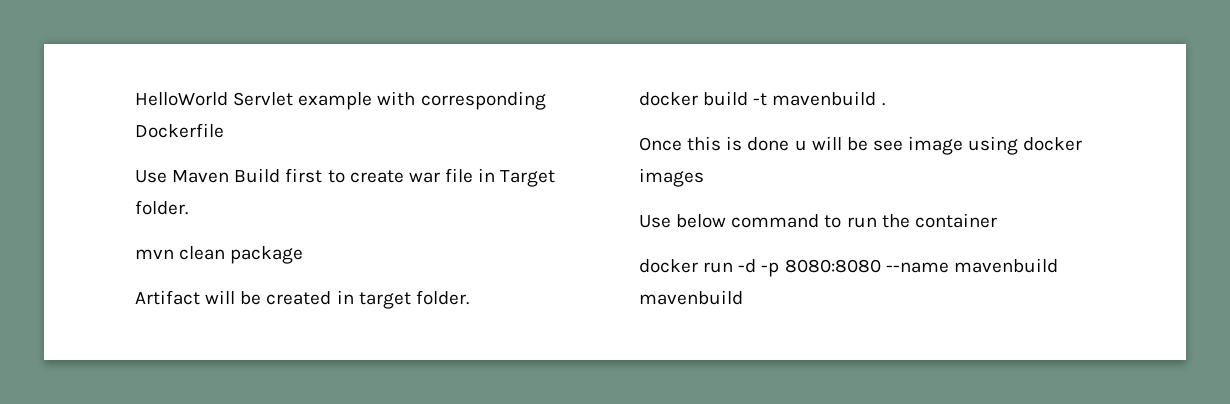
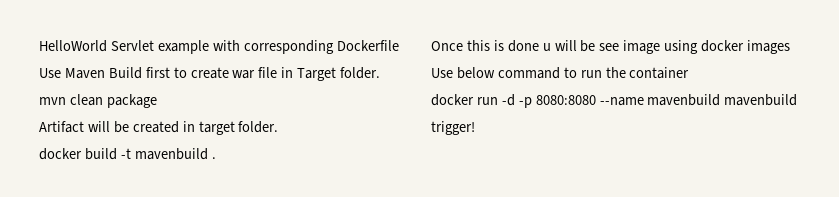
+ trigger!

